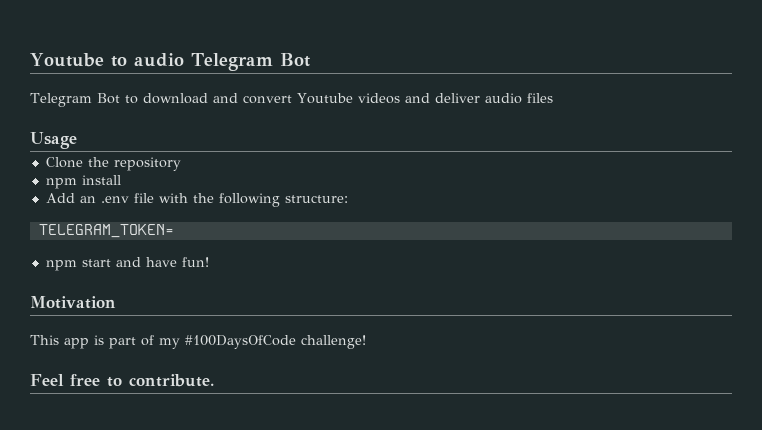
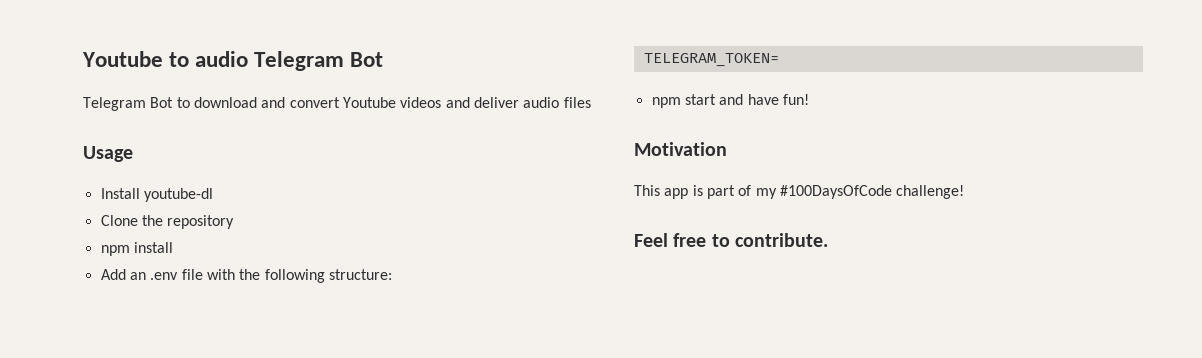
+ Install youtube-dl

